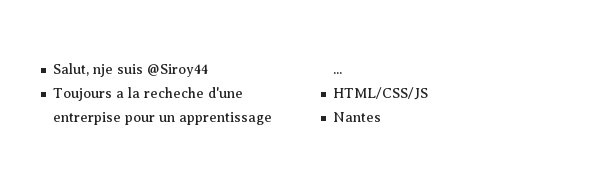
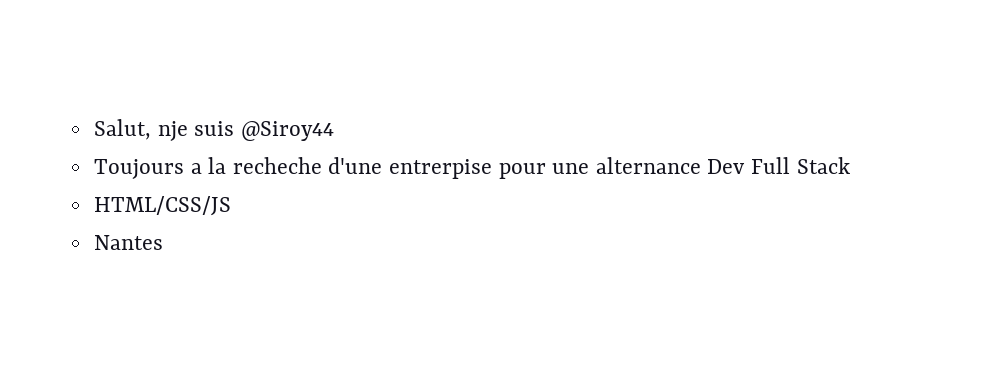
- Toujours a la recheche d'une entrerpise pour un apprentissage ...
+ Toujours a la recheche d'une entrerpise pour une alternance Dev Full Stack

